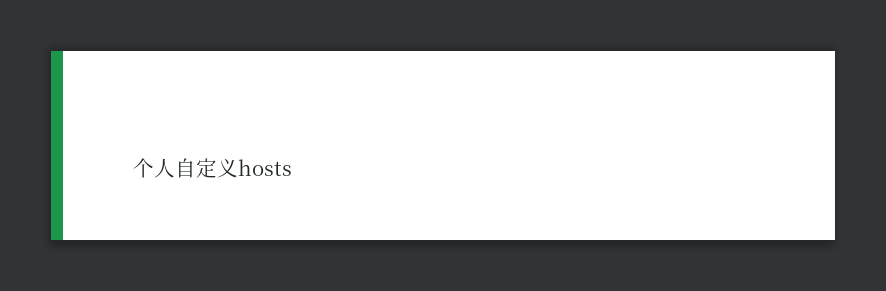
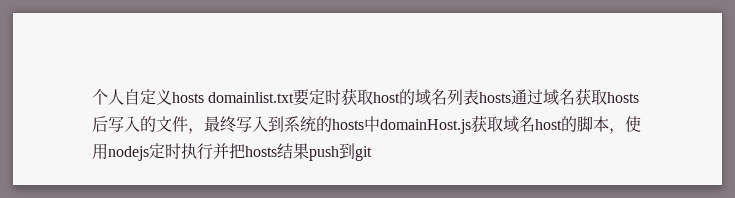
- 个人自定义hosts
+ 个人自定义hosts domainlist.txt要定时获取host的域名列表hosts通过域名获取hosts后写入的文件，最终写入到系统的hosts中domainHost.js获取域名host的脚本，使用nodejs定时执行并把hosts结果push到git

